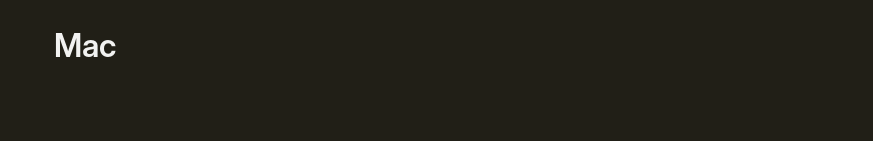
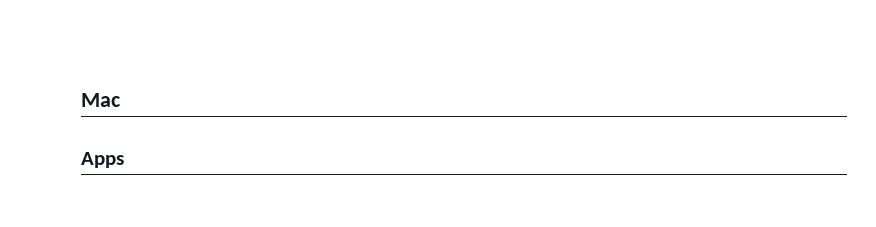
+ Apps

